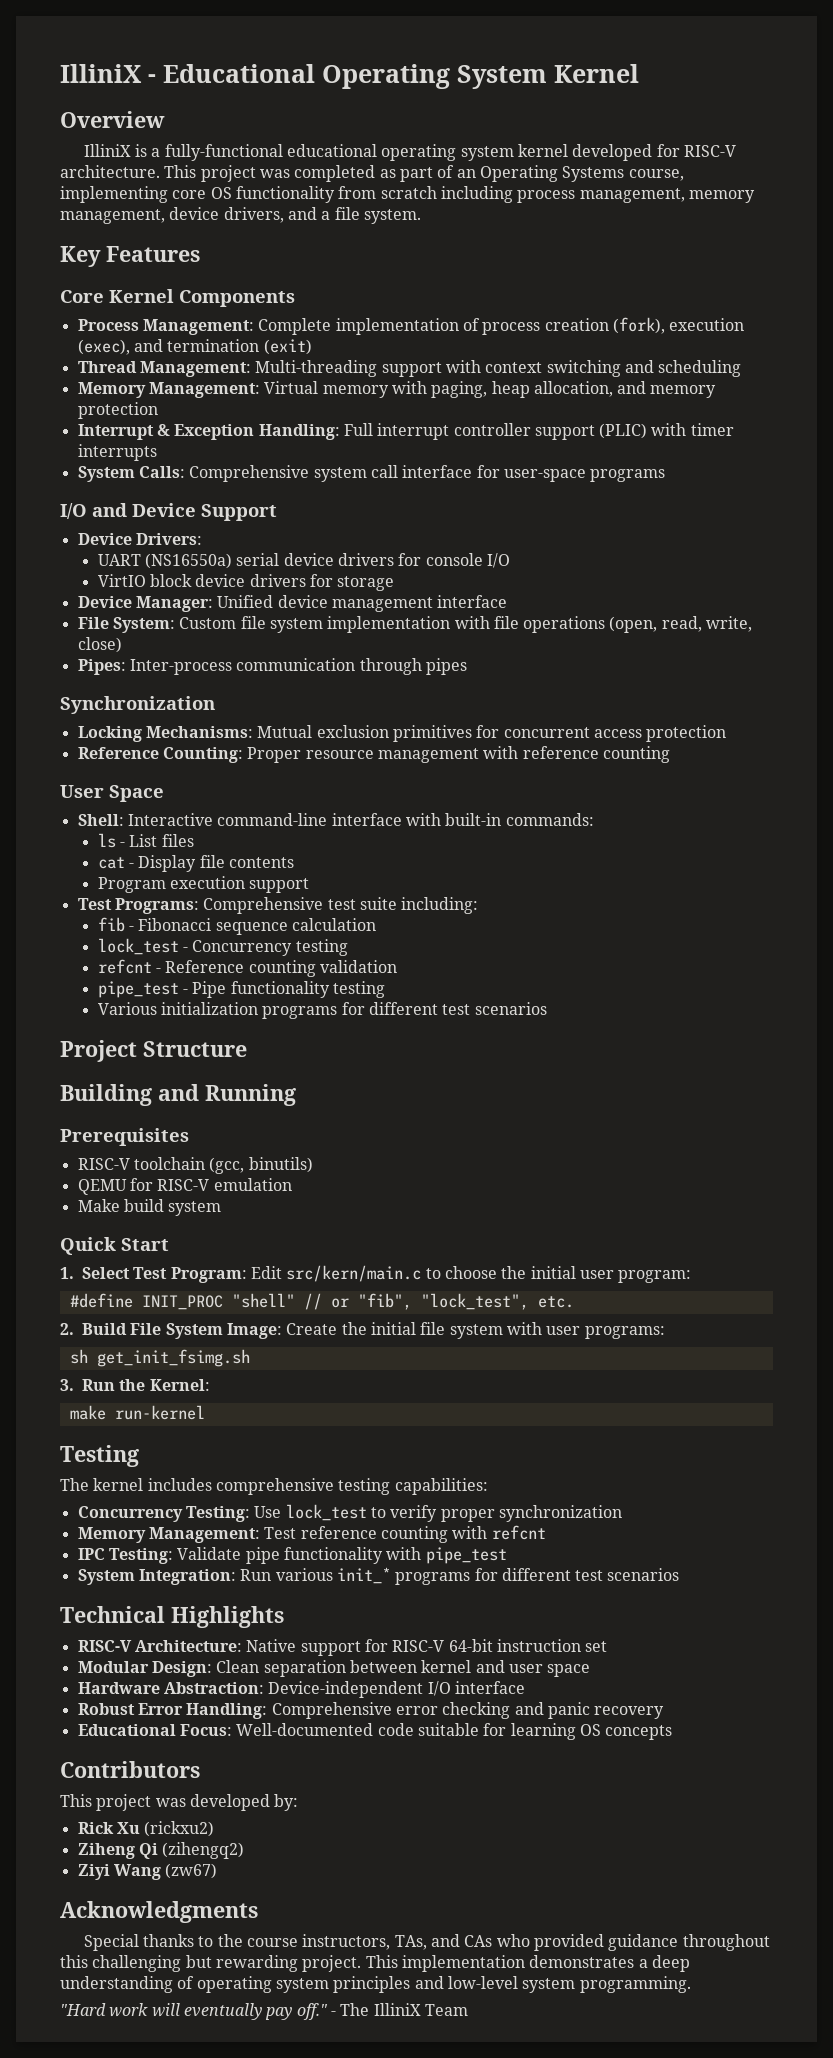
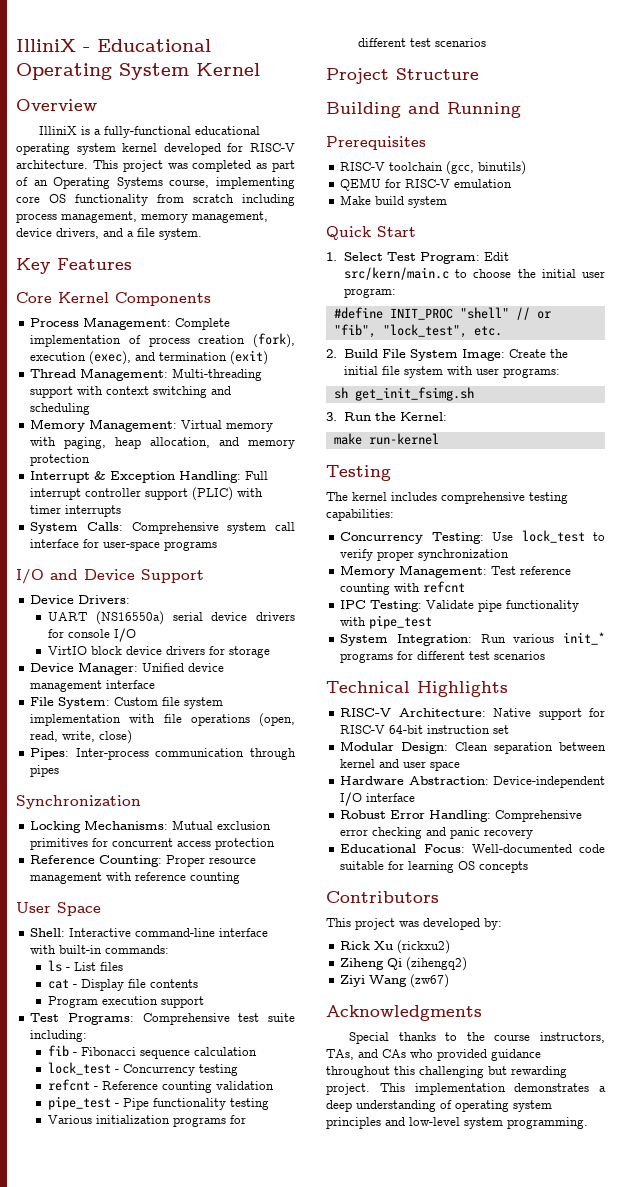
- "Hard work will eventually pay off." - The IlliniX Team

